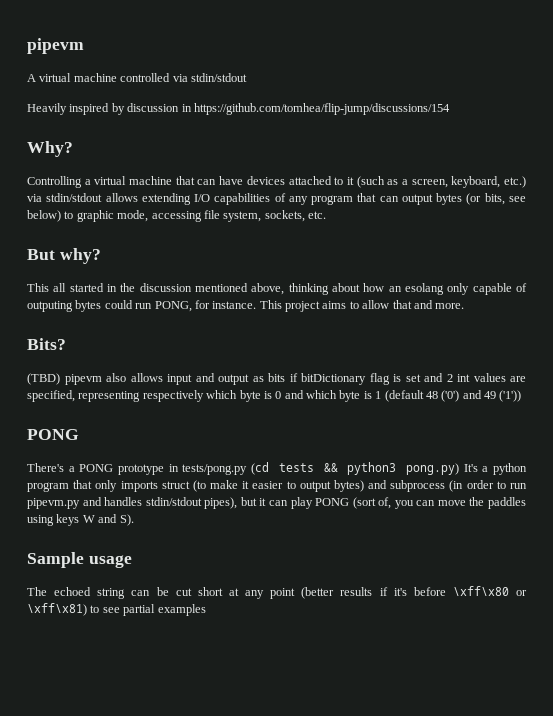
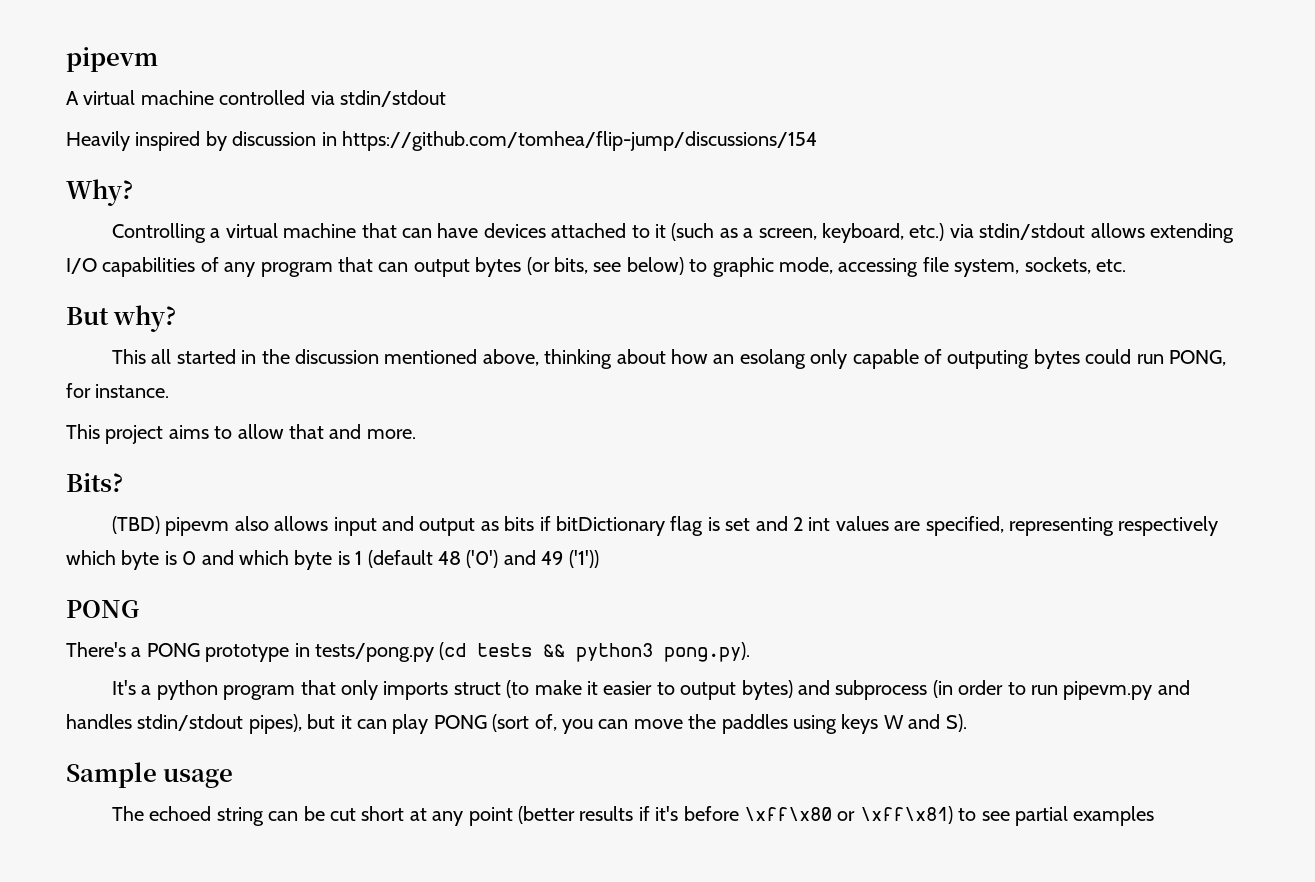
- This all started in the discussion mentioned above, thinking about how an esolang only capable of outputing bytes could run PONG, for instance. This project aims to allow that and more.
+ This all started in the discussion mentioned above, thinking about how an esolang only capable of outputing bytes could run PONG, for instance.
+ This project aims to allow that and more.
- There's a PONG prototype in tests/pong.py (cd tests && python3 pong.py) It's a python program that only imports struct (to make it easier to output bytes) and subprocess (in order to run pipevm.py and handles stdin/stdout pipes), but it can play PONG (sort of, you can move the paddles using keys W and S).
+ There's a PONG prototype in tests/pong.py (cd tests && python3 pong.py).
+ It's a python program that only imports struct (to make it easier to output bytes) and subprocess (in order to run pipevm.py and handles stdin/stdout pipes), but it can play PONG (sort of, you can move the paddles using keys W and S).

